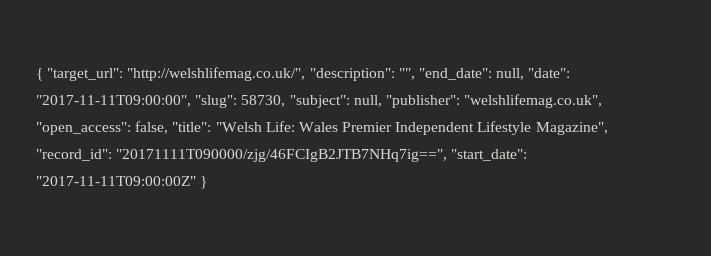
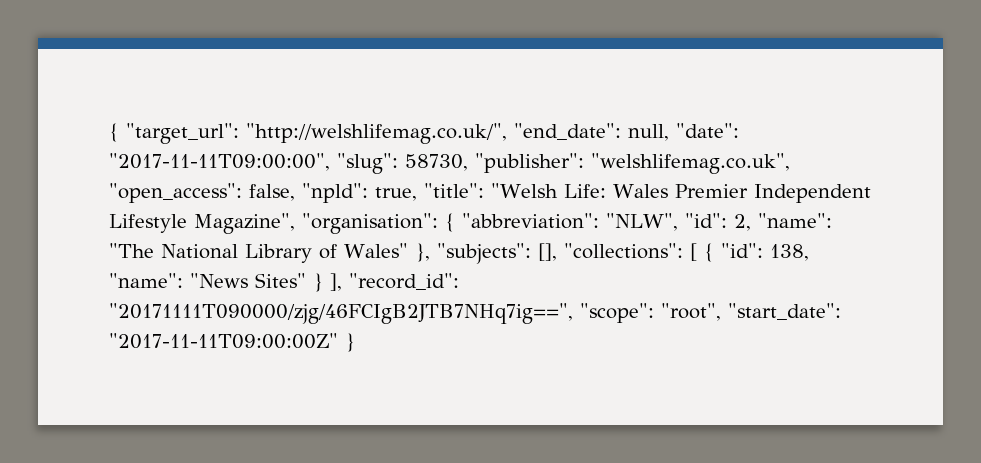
- { "target_url": "http://welshlifemag.co.uk/", "description": "", "end_date": null, "date": "2017-11-11T09:00:00", "slug": 58730, "subject": null, "publisher": "welshlifemag.co.uk", "open_access": false, "title": "Welsh Life: Wales Premier Independent Lifestyle Magazine", "record_id": "20171111T090000/zjg/46FCIgB2JTB7NHq7ig==", "start_date": "2017-11-11T09:00:00Z" }
+ { "target_url": "http://welshlifemag.co.uk/", "end_date": null, "date": "2017-11-11T09:00:00", "slug": 58730, "publisher": "welshlifemag.co.uk", "open_access": false, "npld": true, "title": "Welsh Life: Wales Premier Independent Lifestyle Magazine", "organisation": { "abbreviation": "NLW", "id": 2, "name": "The National Library of Wales" }, "subjects": [], "collections": [ { "id": 138, "name": "News Sites" } ], "record_id": "20171111T090000/zjg/46FCIgB2JTB7NHq7ig==", "scope": "root", "start_date": "2017-11-11T09:00:00Z" }

